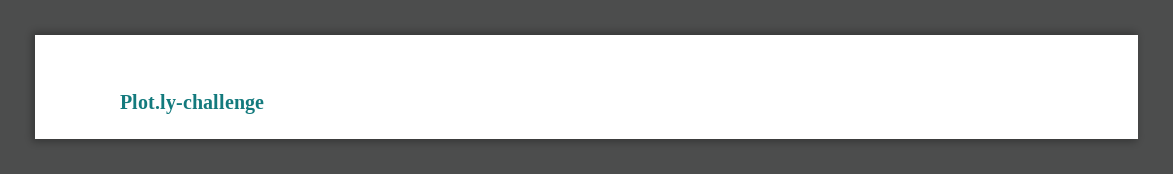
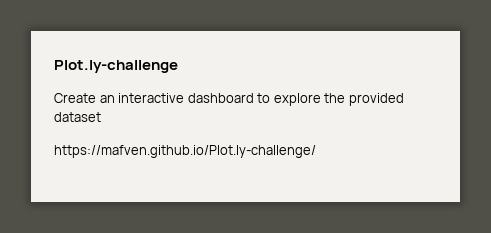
+ Create an interactive dashboard to explore the provided dataset
+ https://mafven.github.io/Plot.ly-challenge/

